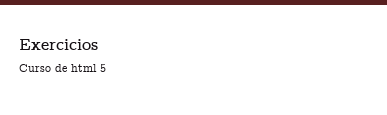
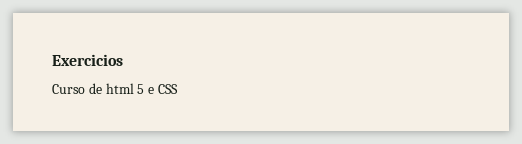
- Curso de html 5
+ Curso de html 5 e CSS

